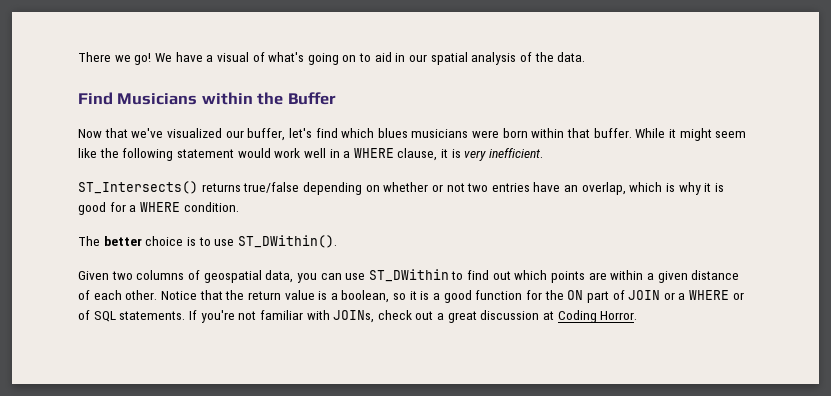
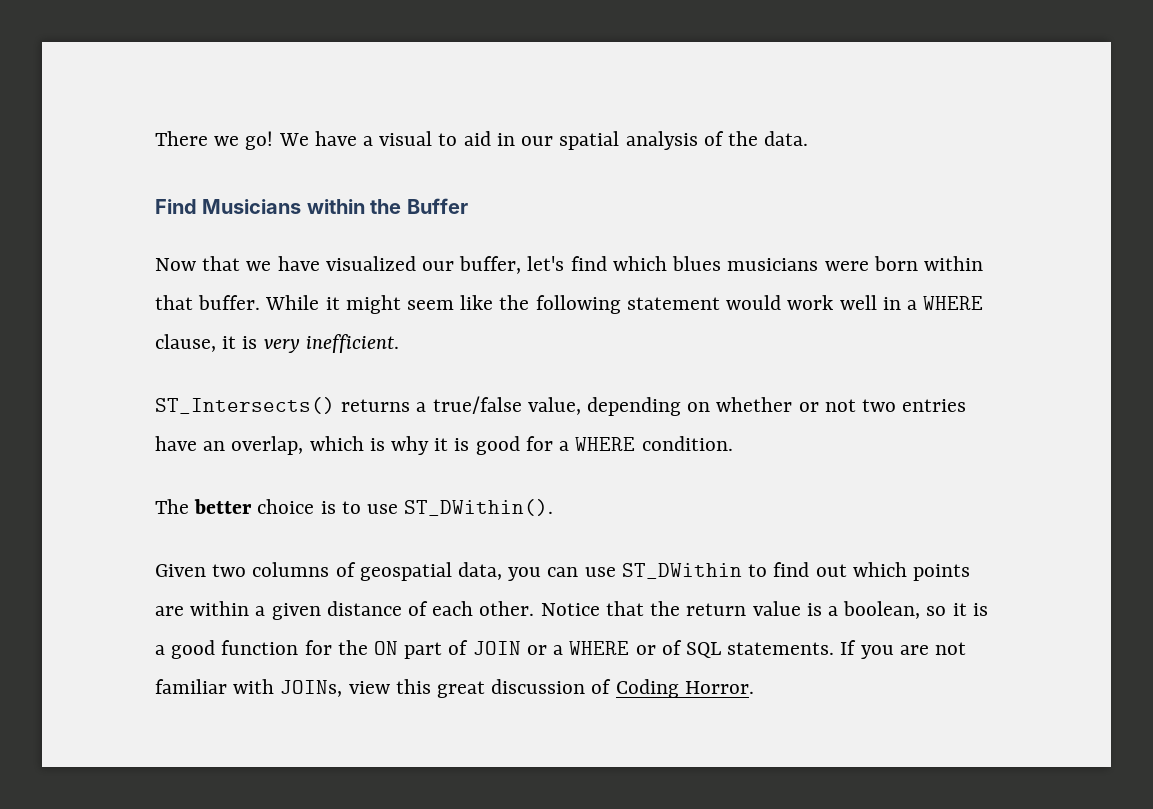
- We have a visual of what's going on to aid in our spatial analysis of the data.
+ We have a visual to aid in our spatial analysis of the data.
- Now that we've visualized our buffer, let's find which blues musicians were born within that buffer.
+ Now that we have visualized our buffer, let's find which blues musicians were born within that buffer.
- ST_Intersects() returns true/false depending on whether or not two entries have an overlap, which is why it is good for a WHERE condition.
+ ST_Intersects() returns a true/false value, depending on whether or not two entries have an overlap, which is why it is good for a WHERE condition.
- If you're not familiar with JOINs, check out a great discussion at Coding Horror.
+ If you are not familiar with JOINs, view this great discussion of Coding Horror.

